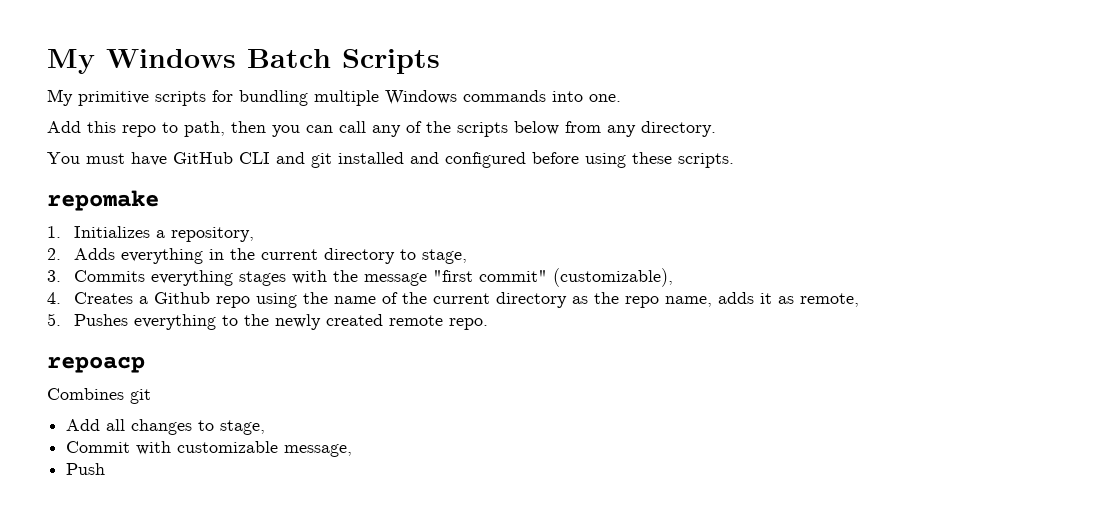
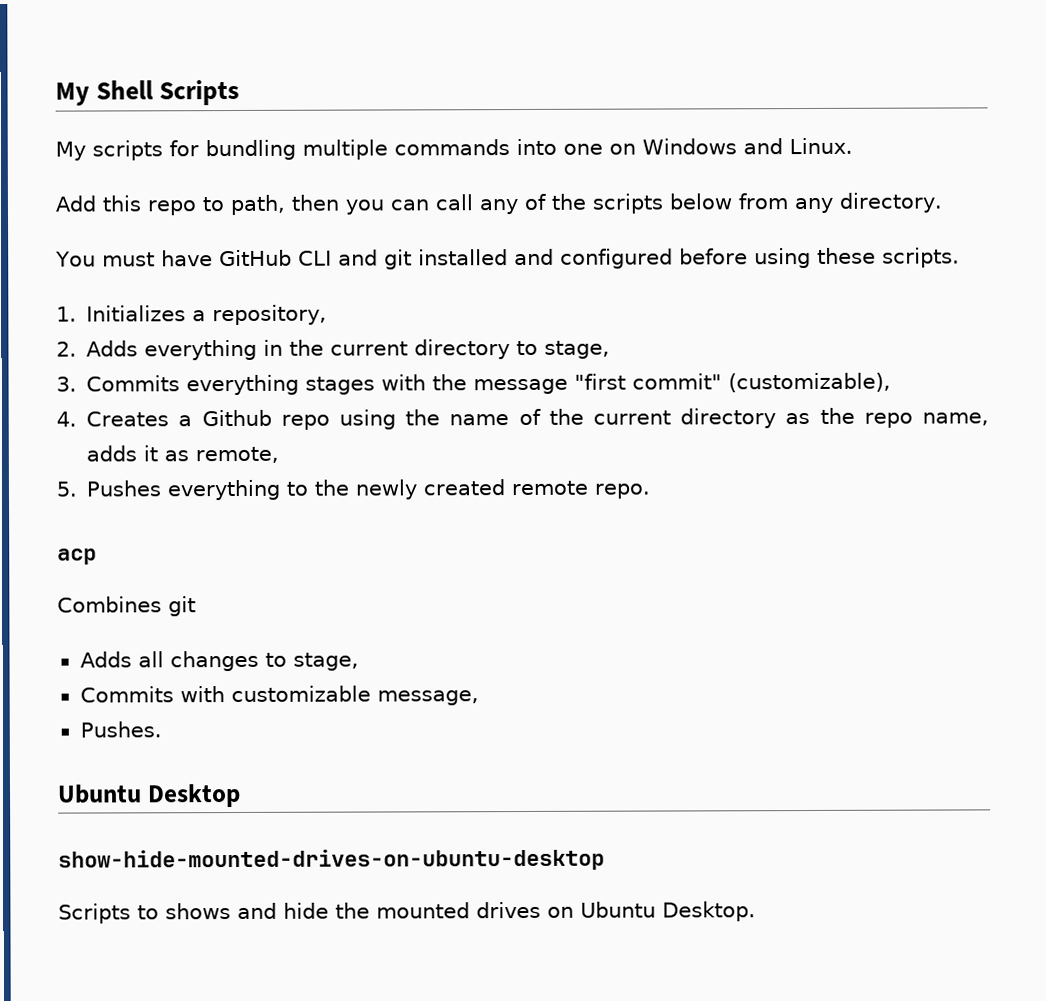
- My Windows Batch Scripts
+ My Shell Scripts
- My primitive scripts for bundling multiple Windows commands into one.
+ My scripts for bundling multiple commands into one on Windows and Linux.
- repomake
- repoacp
+ acp
- Add all changes to stage,
+ Adds all changes to stage,
- Commit with customizable message,
+ Commits with customizable message,
- Push
+ Pushes.
+ Ubuntu Desktop
+ show-hide-mounted-drives-on-ubuntu-desktop
+ Scripts to shows and hide the mounted drives on Ubuntu Desktop.

